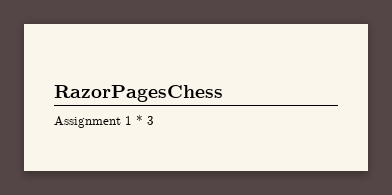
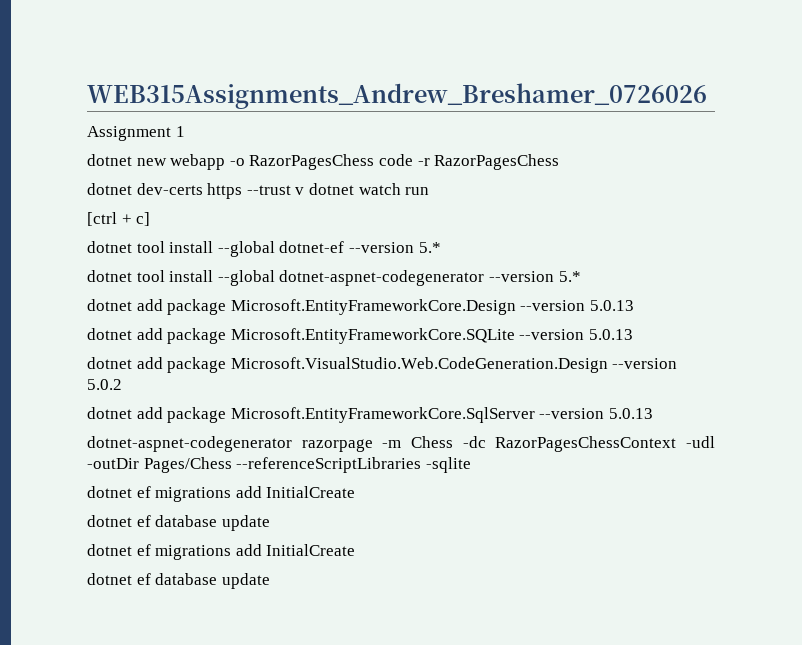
- RazorPagesChess
+ WEB315Assignments_Andrew_Breshamer_0726026
- Assignment 1 * 3
+ Assignment 1
+ dotnet new webapp -o RazorPagesChess code -r RazorPagesChess
+ dotnet dev-certs https --trust v dotnet watch run
+ [ctrl + c]
+ dotnet tool install --global dotnet-ef --version 5.*
+ dotnet tool install --global dotnet-aspnet-codegenerator --version 5.*
+ dotnet add package Microsoft.EntityFrameworkCore.Design --version 5.0.13
+ dotnet add package Microsoft.EntityFrameworkCore.SQLite --version 5.0.13
+ dotnet add package Microsoft.VisualStudio.Web.CodeGeneration.Design --version 5.0.2
+ dotnet add package Microsoft.EntityFrameworkCore.SqlServer --version 5.0.13
+ dotnet-aspnet-codegenerator razorpage -m Chess -dc RazorPagesChessContext -udl -outDir Pages/Chess --referenceScriptLibraries -sqlite
+ dotnet ef migrations add InitialCreate
+ dotnet ef database update
+ dotnet ef migrations add InitialCreate
+ dotnet ef database update

